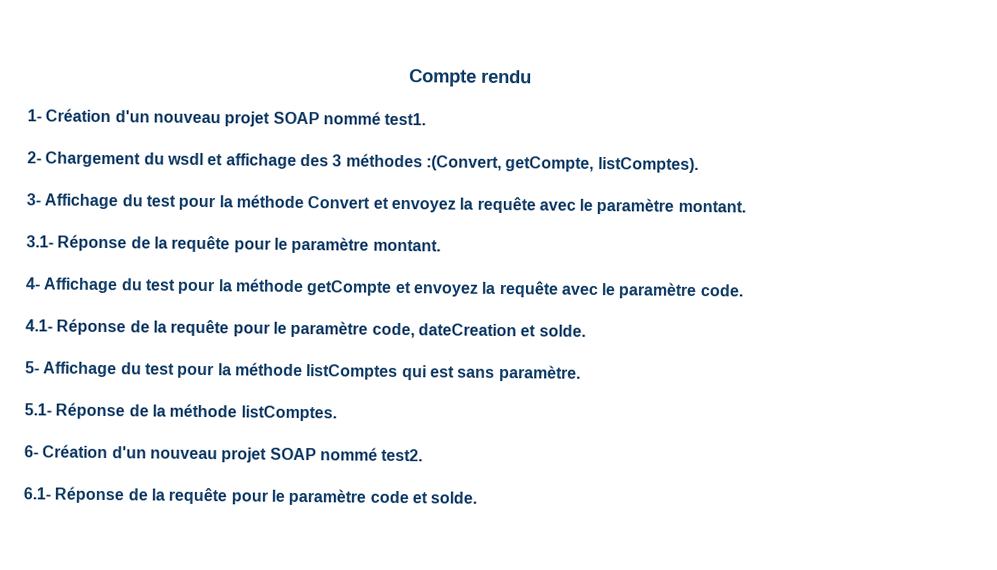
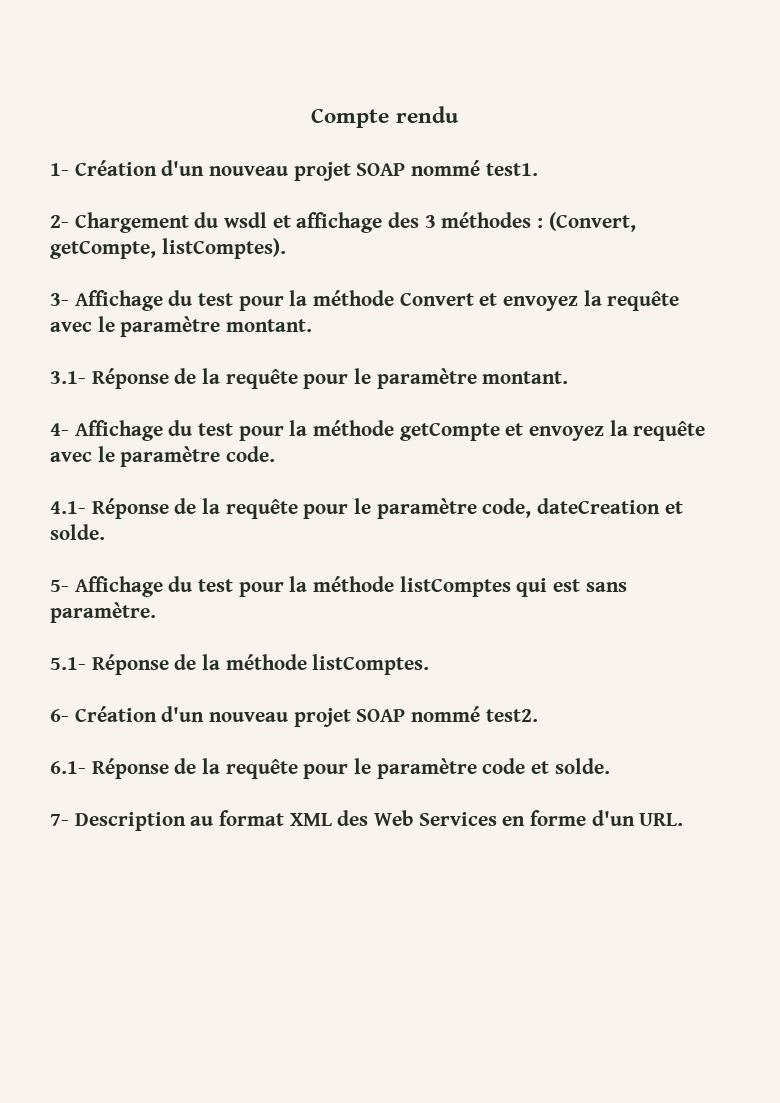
- 2- Chargement du wsdl et affichage des 3 méthodes :(Convert, getCompte, listComptes).
+ 2- Chargement du wsdl et affichage des 3 méthodes : (Convert, getCompte, listComptes).
+ 7- Description au format XML des Web Services en forme d'un URL.

